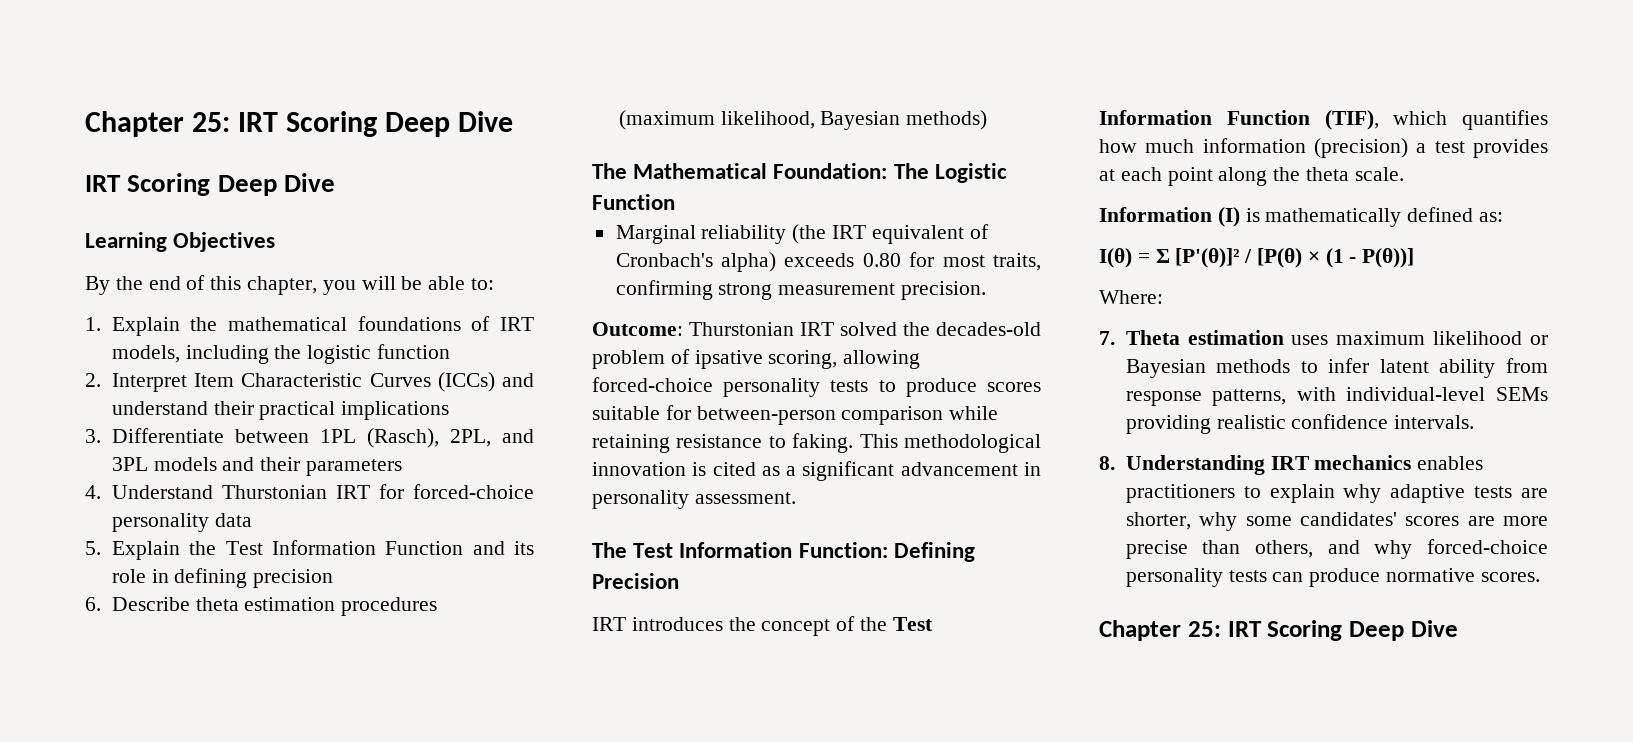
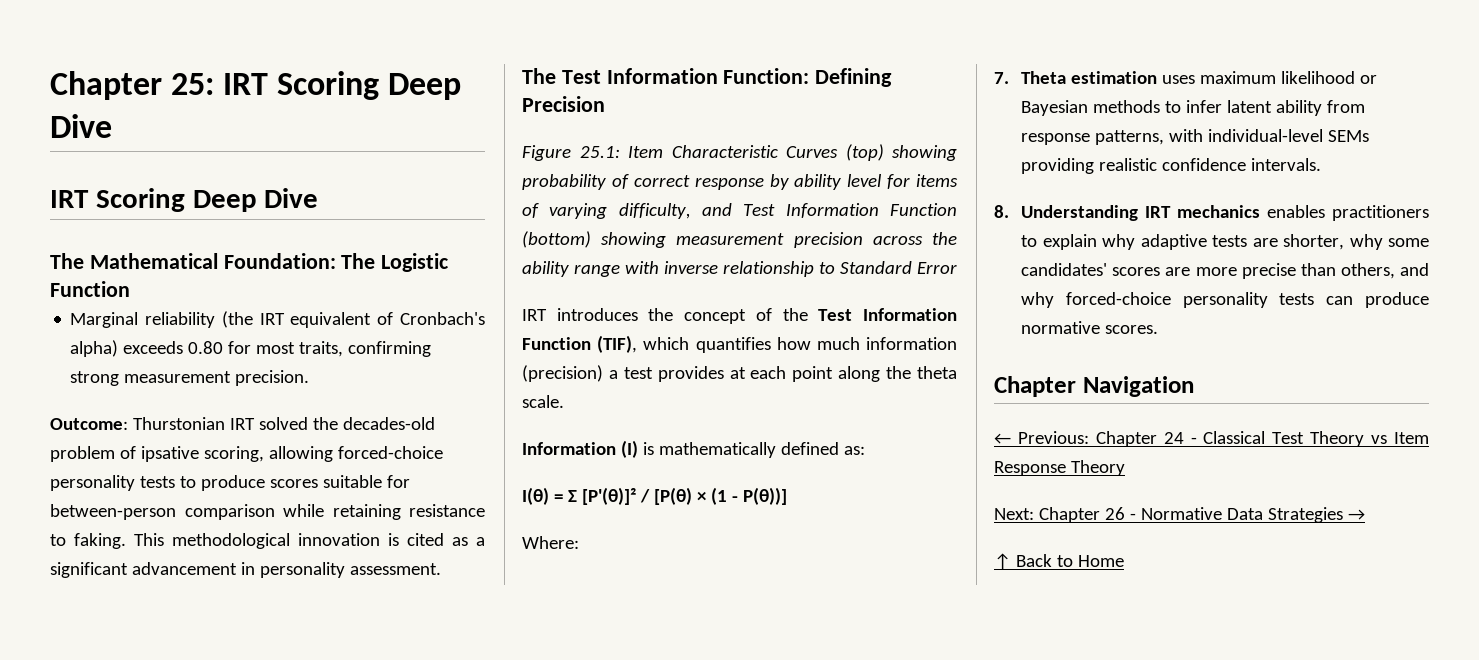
- Learning Objectives
- By the end of this chapter, you will be able to:
- 1. Explain the mathematical foundations of IRT models, including the logistic function
- 2. Interpret Item Characteristic Curves (ICCs) and understand their practical implications
- 3. Differentiate between 1PL (Rasch), 2PL, and 3PL models and their parameters
- 4. Understand Thurstonian IRT for forced-choice personality data
- 5. Explain the Test Information Function and its role in defining precision
- 6. Describe theta estimation procedures (maximum likelihood, Bayesian methods)
+ Figure 25.1: Item Characteristic Curves (top) showing probability of correct response by ability level for items of varying difficulty, and Test Information Function (bottom) showing measurement precision across the ability range with inverse relationship to Standard Error
  8. Understanding IRT mechanics enables practitioners to explain why adaptive tests are shorter, why some candidates' scores are more precise than others, and why forced-choice personality tests can produce normative scores.
- Chapter 25: IRT Scoring Deep Dive
+ Chapter Navigation
+ ← Previous: Chapter 24 - Classical Test Theory vs Item Response Theory
+ Next: Chapter 26 - Normative Data Strategies →
+ ↑ Back to Home

